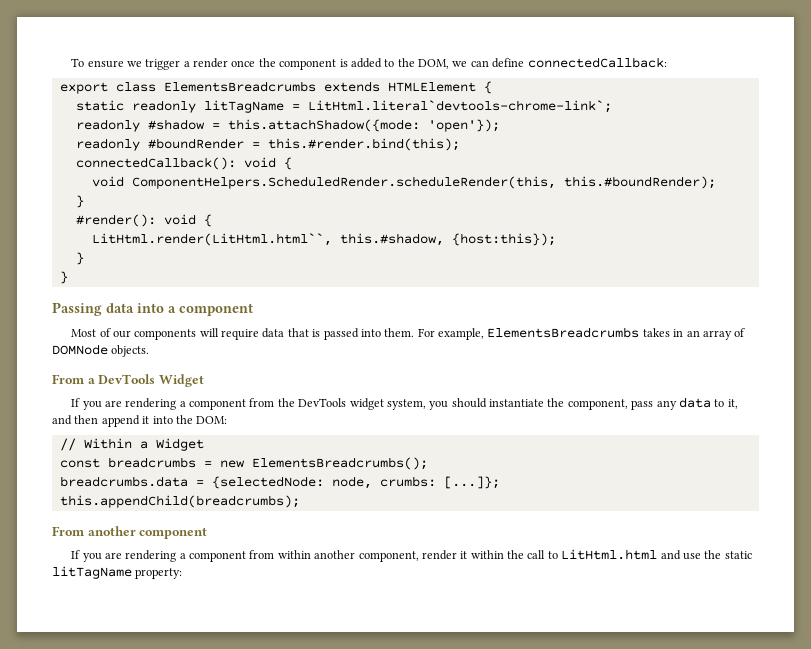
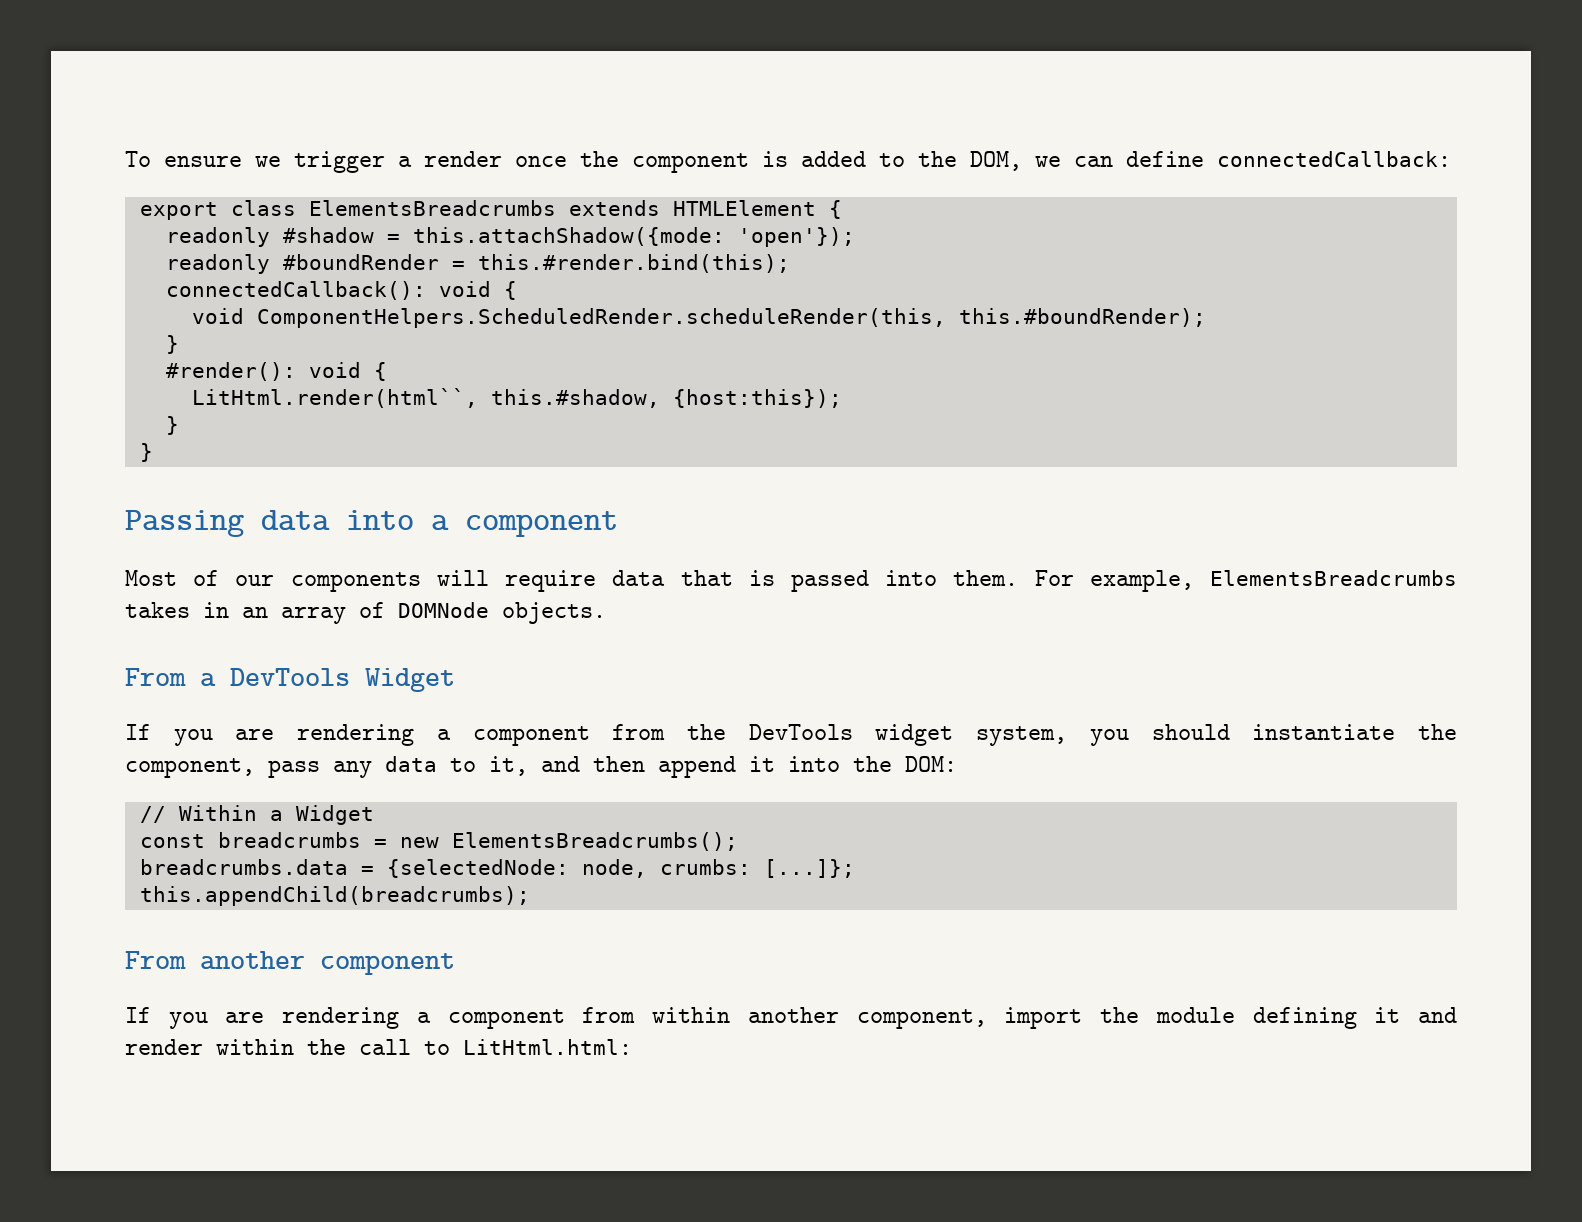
- static readonly litTagName = LitHtml.literal`devtools-chrome-link`;
- LitHtml.render(LitHtml.html``, this.#shadow, {host:this});
+ LitHtml.render(html``, this.#shadow, {host:this});
- If you are rendering a component from within another component, render it within the call to LitHtml.html and use the static litTagName property:
+ If you are rendering a component from within another component, import the module defining it and render within the call to LitHtml.html:

